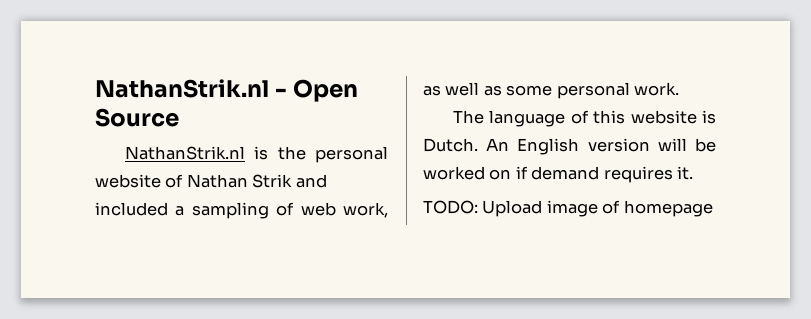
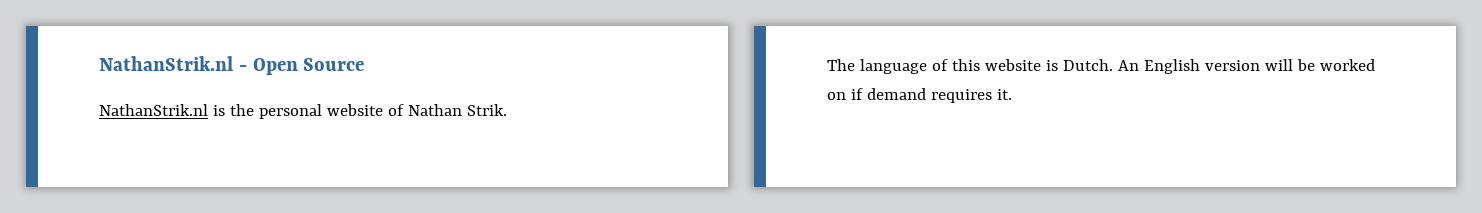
- NathanStrik.nl is the personal website of Nathan Strik and included a sampling of web work, as well as some personal work.
+ NathanStrik.nl is the personal website of Nathan Strik.
- TODO: Upload image of homepage

